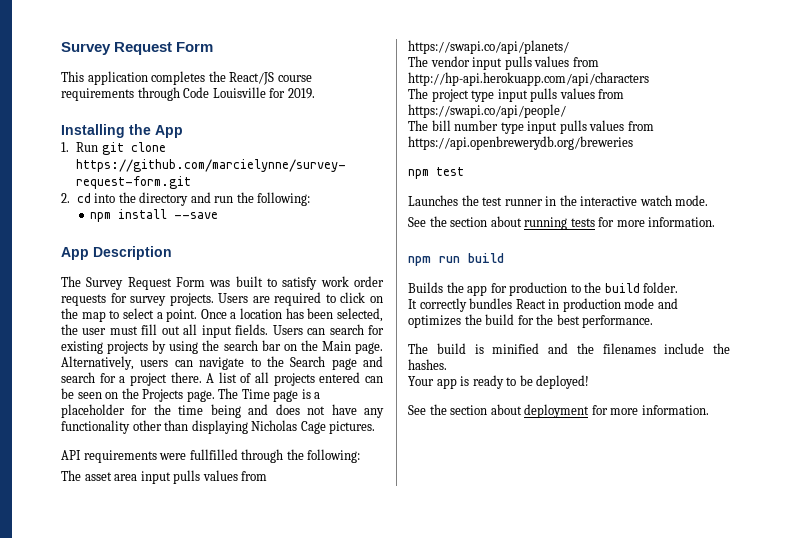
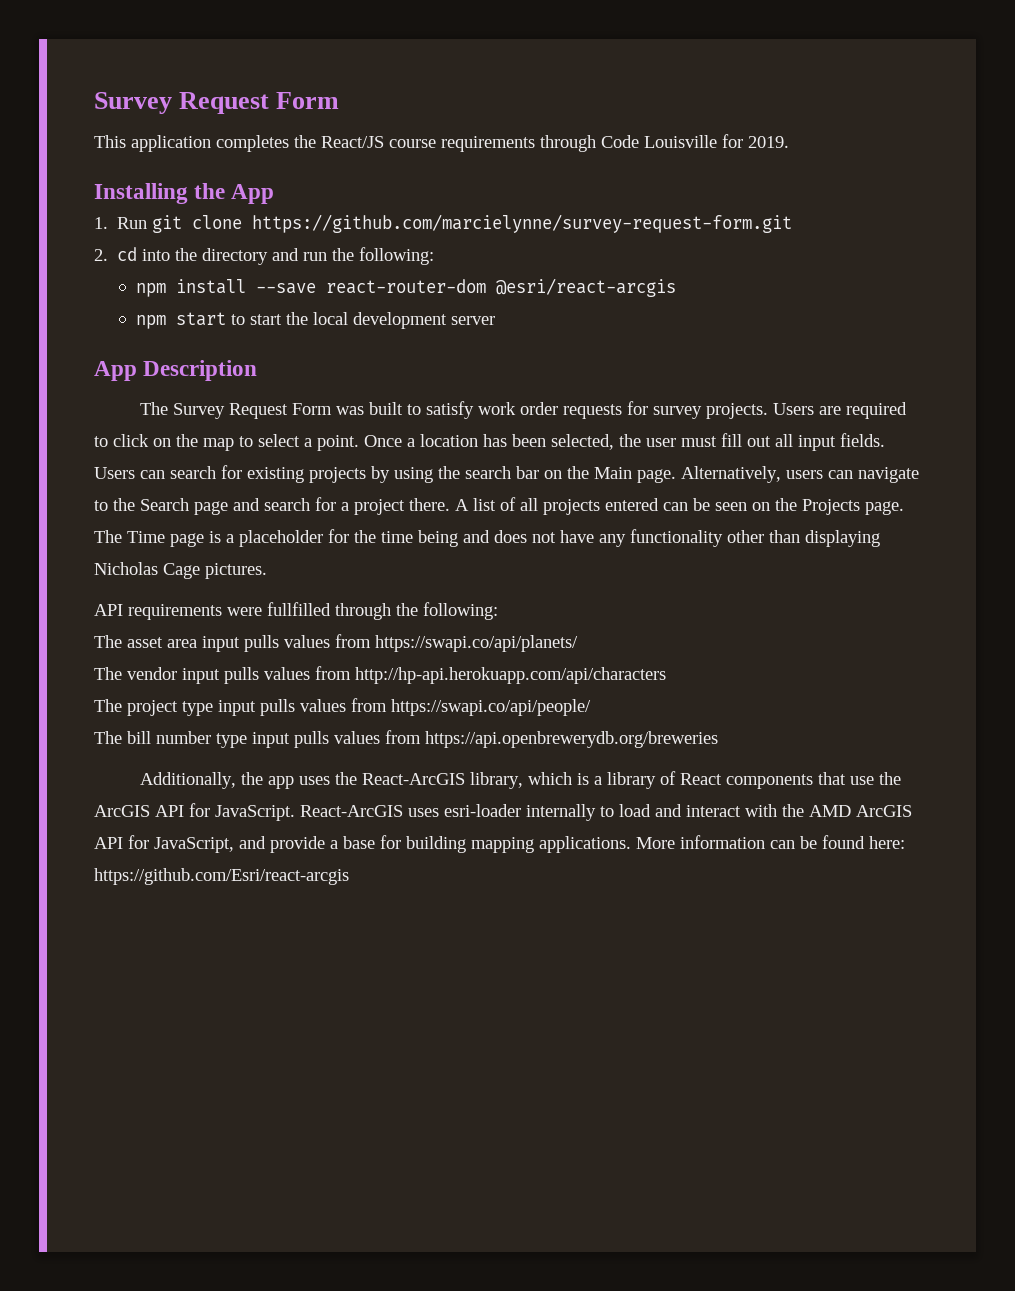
- npm install --save
+ npm install --save react-router-dom @esri/react-arcgis
+ npm start to start the local development server
- npm test
- Launches the test runner in the interactive watch mode.
- See the section about running tests for more information.
- npm run build
- Builds the app for production to the build folder.
- It correctly bundles React in production mode and optimizes the build for the best performance.
- The build is minified and the filenames include the hashes.
- Your app is ready to be deployed!
- See the section about deployment for more information.
+ Additionally, the app uses the React-ArcGIS library, which is a library of React components that use the ArcGIS API for JavaScript. React-ArcGIS uses esri-loader internally to load and interact with the AMD ArcGIS API for JavaScript, and provide a base for building mapping applications. More information can be found here: https://github.com/Esri/react-arcgis

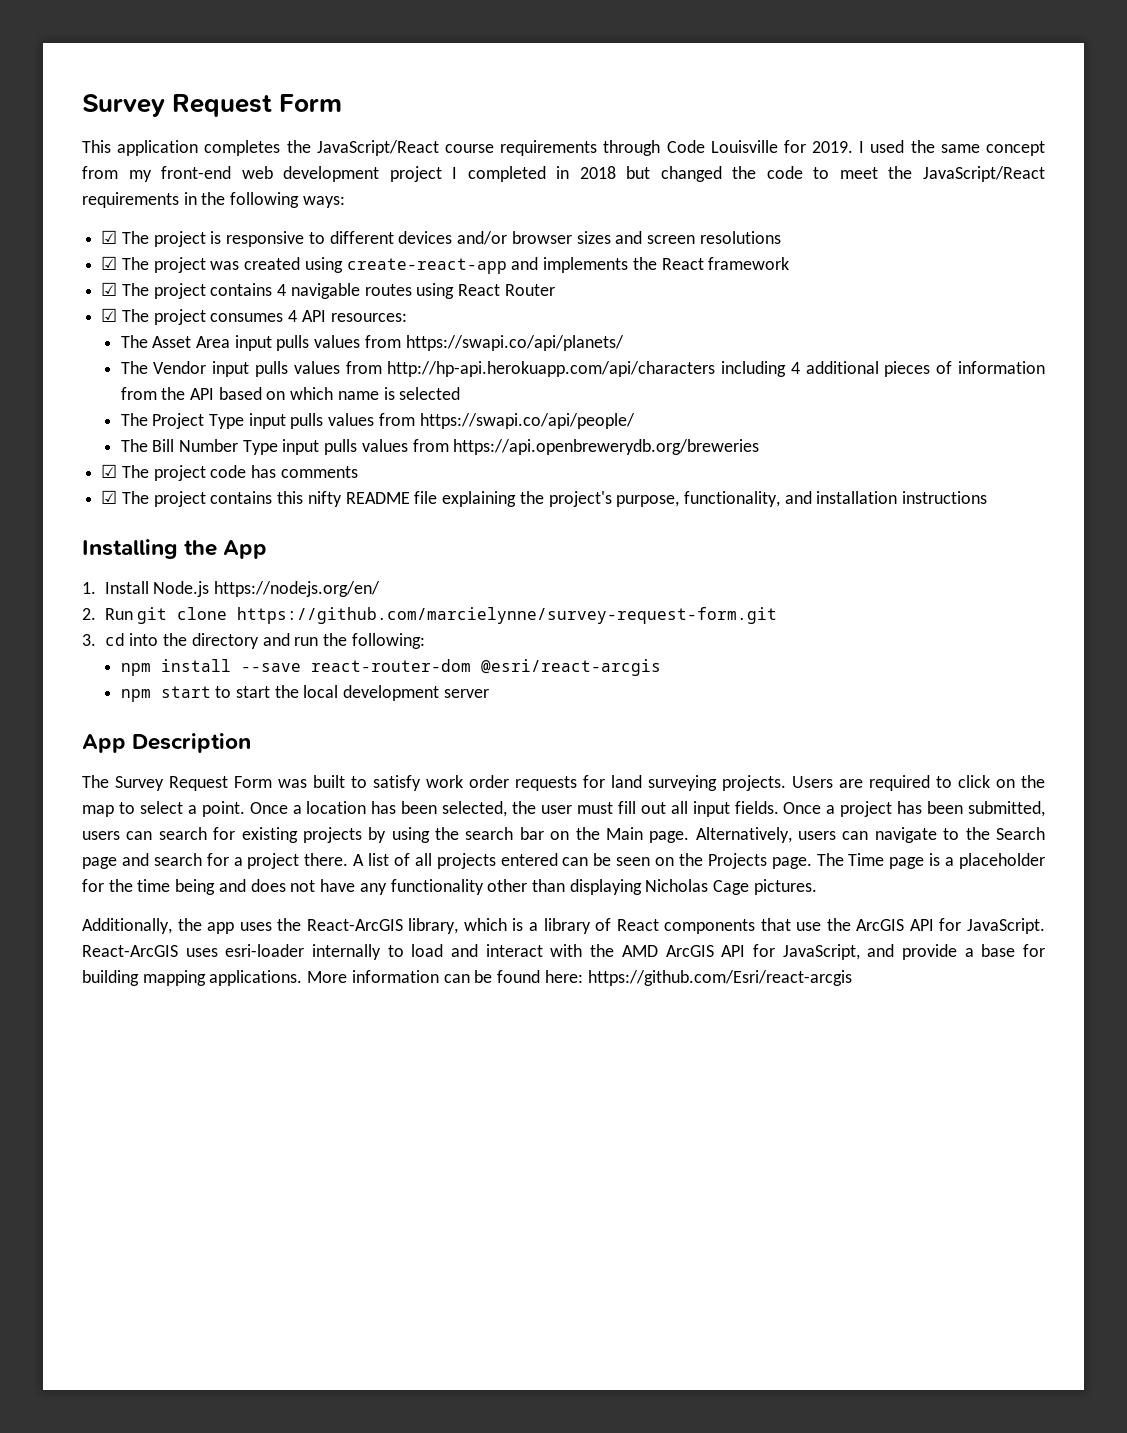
- This application completes the React/JS course requirements through Code Louisville for 2019.
+ This application completes the JavaScript/React course requirements through Code Louisville for 2019. I used the same concept from my front-end web development project I completed in 2018 but changed the code to meet the JavaScript/React requirements in the following ways:
+ ☑ The project is responsive to different devices and/or browser sizes and screen resolutions
+ ☑ The project was created using create-react-app and implements the React framework
+ ☑ The project contains 4 navigable routes using React Router
+ ☑ The project consumes 4 API resources:
+ The Asset Area input pulls values from https://swapi.co/api/planets/
+ The Vendor input pulls values from http://hp-api.herokuapp.com/api/characters including 4 additional pieces of information from the API based on which name is selected
+ The Project Type input pulls values from https://swapi.co/api/people/
+ The Bill Number Type input pulls values from https://api.openbrewerydb.org/breweries
+ ☑ The project code has comments
+ ☑ The project contains this nifty README file explaining the project's purpose, functionality, and installation instructions
  Installing the App
- 1. Run git clone https://github.com/marcielynne/survey-request-form.git
+ 1. Install Node.js https://nodejs.org/en/
+ 2. Run git clone https://github.com/marcielynne/survey-request-form.git
- 2. cd into the directory and run the following:
+ 3. cd into the directory and run the following:
- The Survey Request Form was built to satisfy work order requests for survey projects.
+ The Survey Request Form was built to satisfy work order requests for land surveying projects.
- Users can search for existing projects by using the search bar on the Main page.
+ Once a project has been submitted, users can search for existing projects by using the search bar on the Main page.
- API requirements were fullfilled through the following:
- The asset area input pulls values from https://swapi.co/api/planets/
- The vendor input pulls values from http://hp-api.herokuapp.com/api/characters
- The project type input pulls values from https://swapi.co/api/people/
- The bill number type input pulls values from https://api.openbrewerydb.org/breweries

